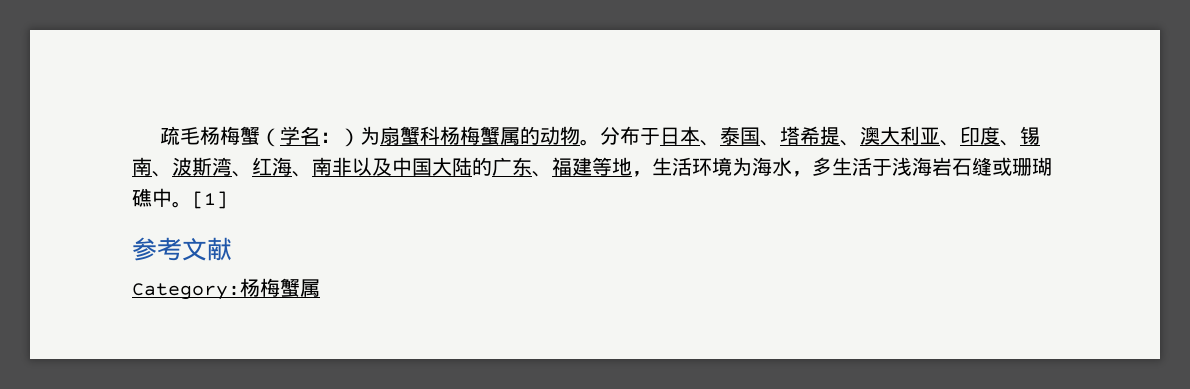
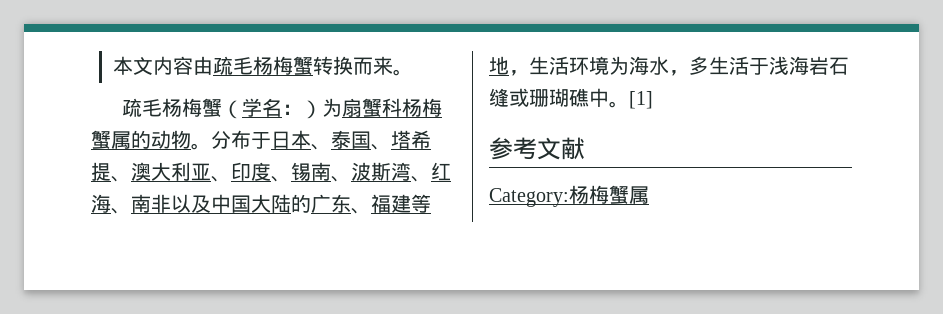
+ 本文内容由疏毛杨梅蟹转换而来。

